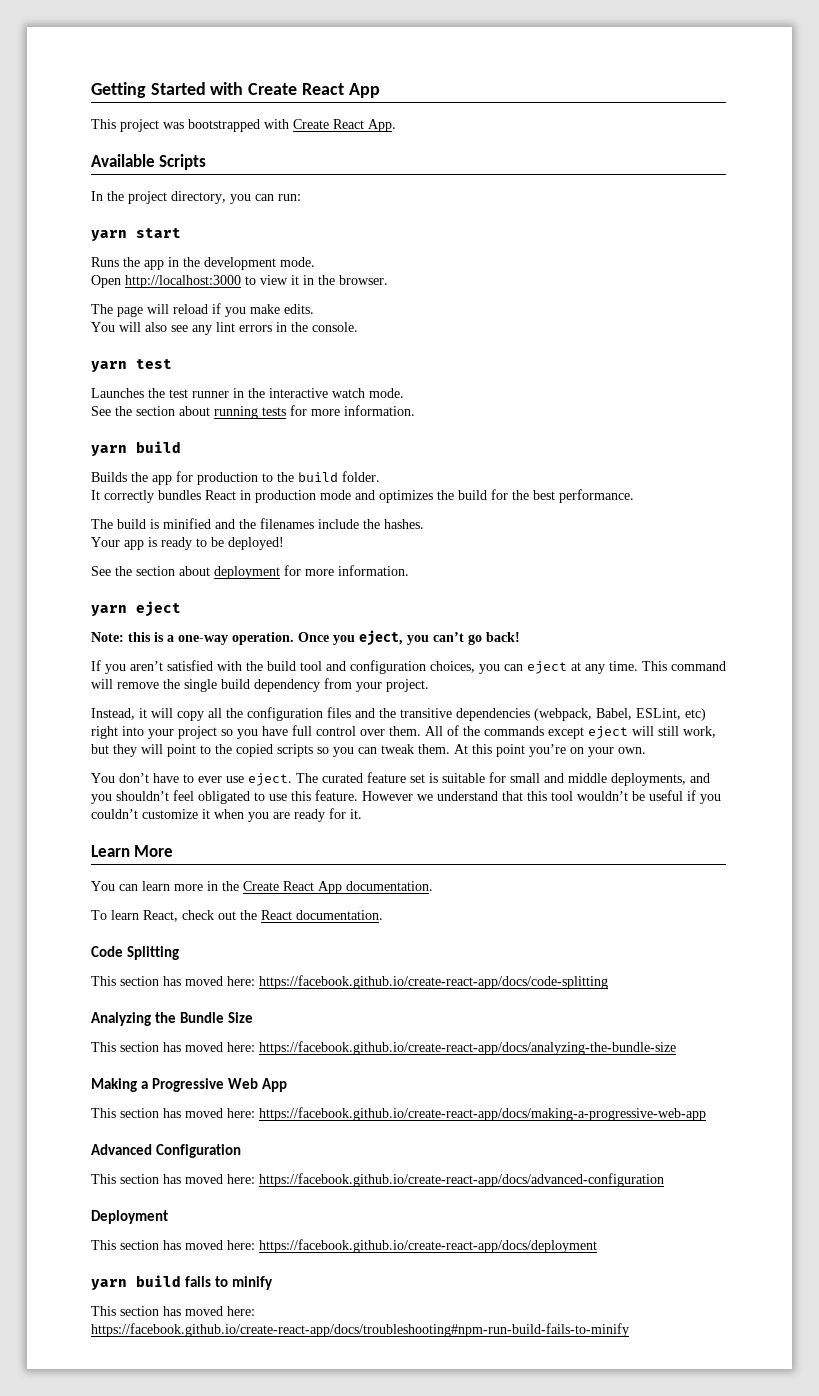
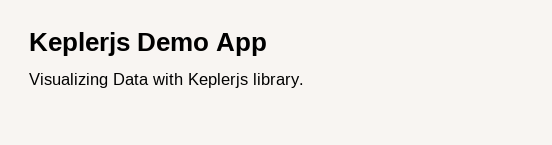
- Getting Started with Create React App
- This project was bootstrapped with Create React App.
- Available Scripts
- In the project directory, you can run:
- yarn start
- Runs the app in the development mode.
- Open http://localhost:3000 to view it in the browser.
- The page will reload if you make edits.
- You will also see any lint errors in the console.
- yarn test
- Launches the test runner in the interactive watch mode.
- See the section about running tests for more information.
- yarn build
- Builds the app for production to the build folder.
- It correctly bundles React in production mode and optimizes the build for the best performance.
- The build is minified and the filenames include the hashes.
- Your app is ready to be deployed!
- See the section about deployment for more information.
- yarn eject
- Note: this is a one-way operation. Once you eject, you can’t go back!
- If you aren’t satisfied with the build tool and configuration choices, you can eject at any time. This command will remove the single build dependency from your project.
- Instead, it will copy all the configuration files and the transitive dependencies (webpack, Babel, ESLint, etc) right into your project so you have full control over them. All of the commands except eject will still work, but they will point to the copied scripts so you can tweak them. At this point you’re on your own.
- You don’t have to ever use eject. The curated feature set is suitable for small and middle deployments, and you shouldn’t feel obligated to use this feature. However we understand that this tool wouldn’t be useful if you couldn’t customize it when you are ready for it.
- Learn More
- You can learn more in the Create React App documentation.
- To learn React, check out the React documentation.
- Code Splitting
- This section has moved here: https://facebook.github.io/create-react-app/docs/code-splitting
- Analyzing the Bundle Size
- This section has moved here: https://facebook.github.io/create-react-app/docs/analyzing-the-bundle-size
- Making a Progressive Web App
- This section has moved here: https://facebook.github.io/create-react-app/docs/making-a-progressive-web-app
- Advanced Configuration
- This section has moved here: https://facebook.github.io/create-react-app/docs/advanced-configuration
- Deployment
- This section has moved here: https://facebook.github.io/create-react-app/docs/deployment
- yarn build fails to minify
- This section has moved here: https://facebook.github.io/create-react-app/docs/troubleshooting#npm-run-build-fails-to-minify
+ Keplerjs Demo App
+ Visualizing Data with Keplerjs library.

